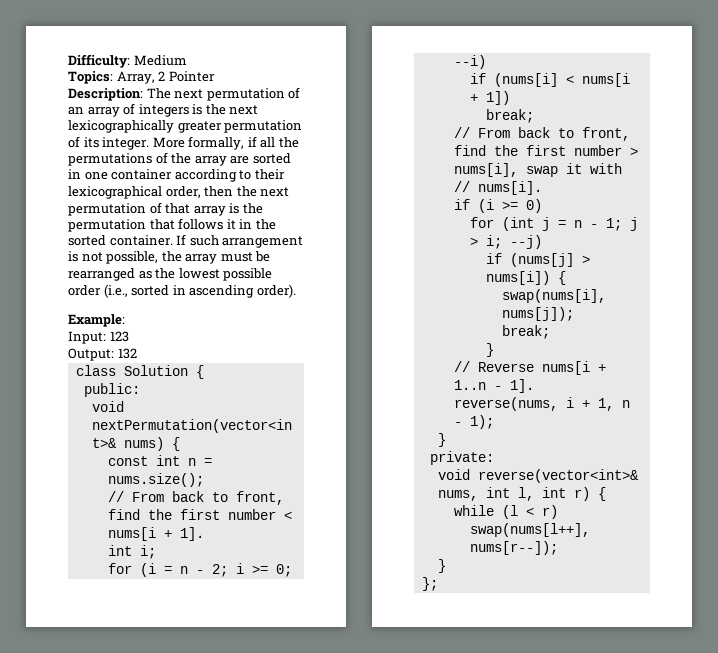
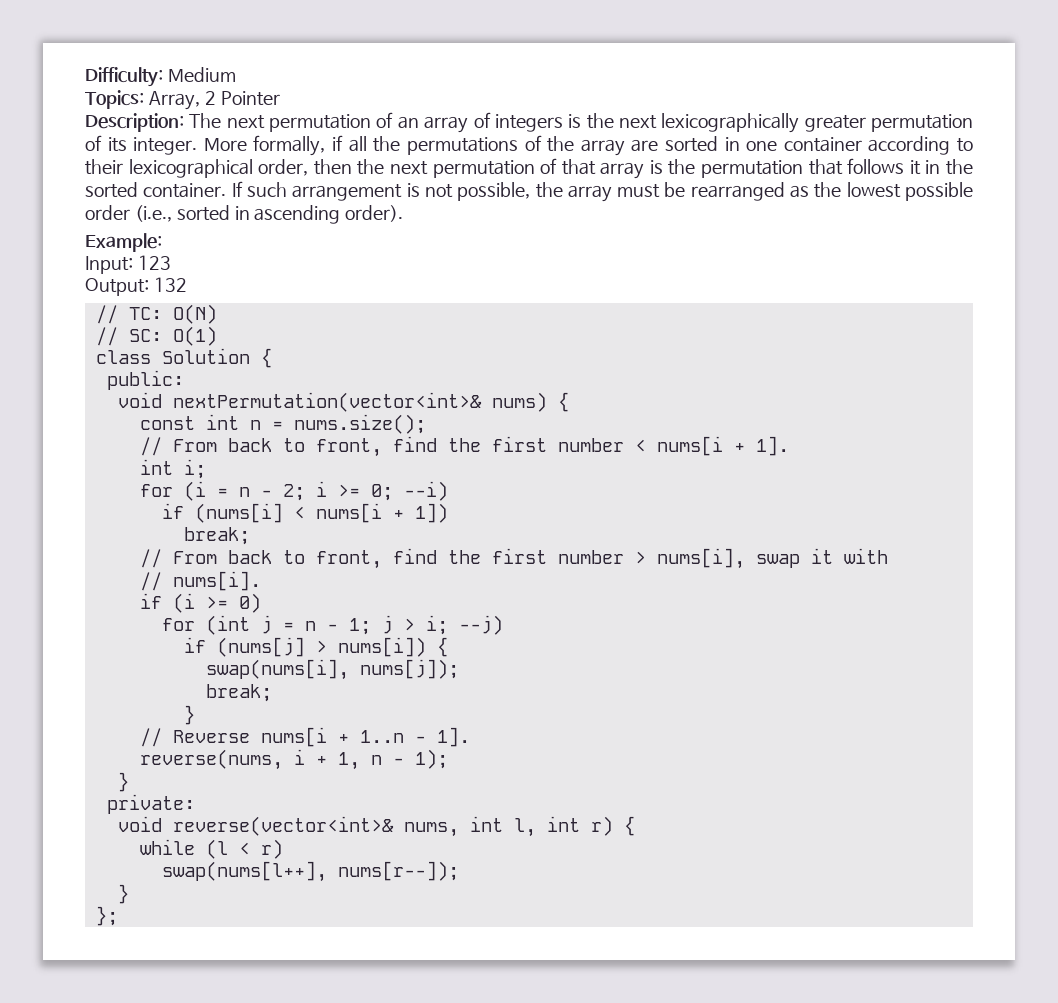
+ // TC: O(N)
+ // SC: O(1)

